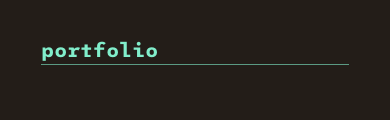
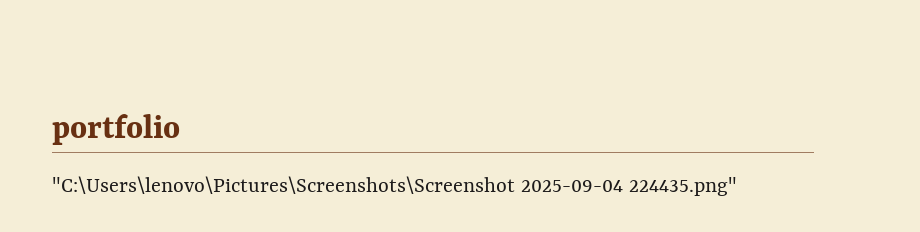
+ "C:\Users\lenovo\Pictures\Screenshots\Screenshot 2025-09-04 224435.png"

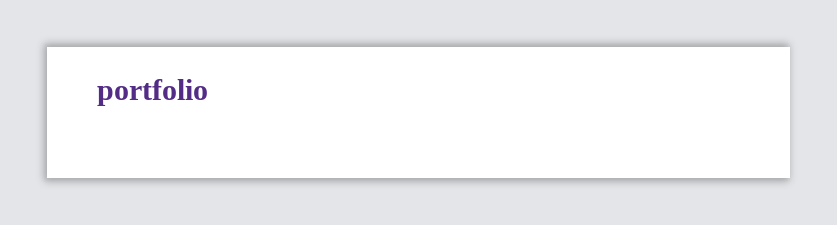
- "C:\Users\lenovo\Pictures\Screenshots\Screenshot 2025-09-04 224435.png"

